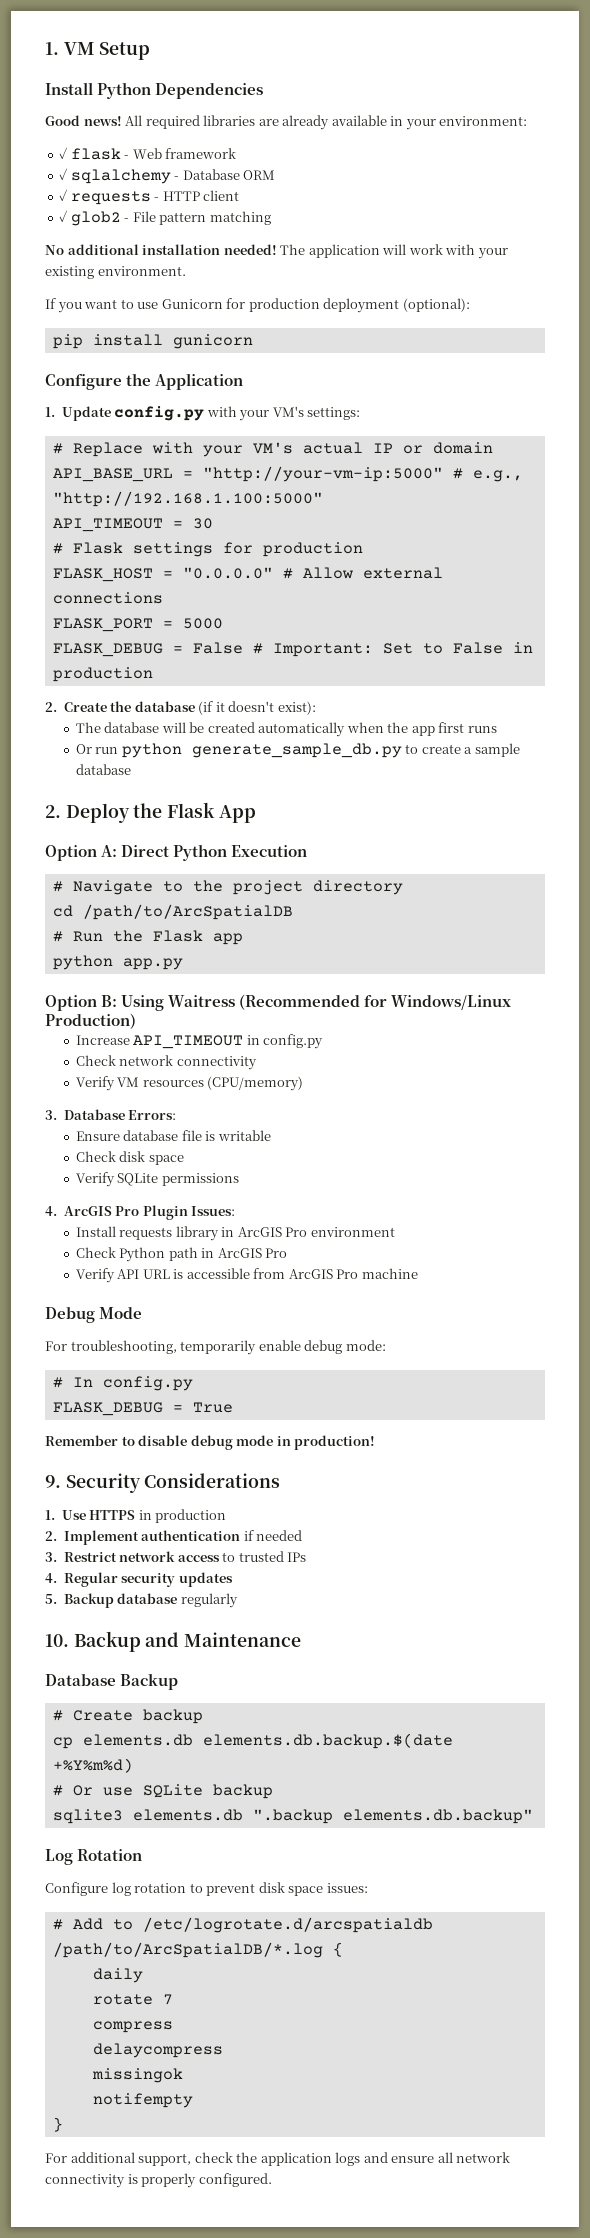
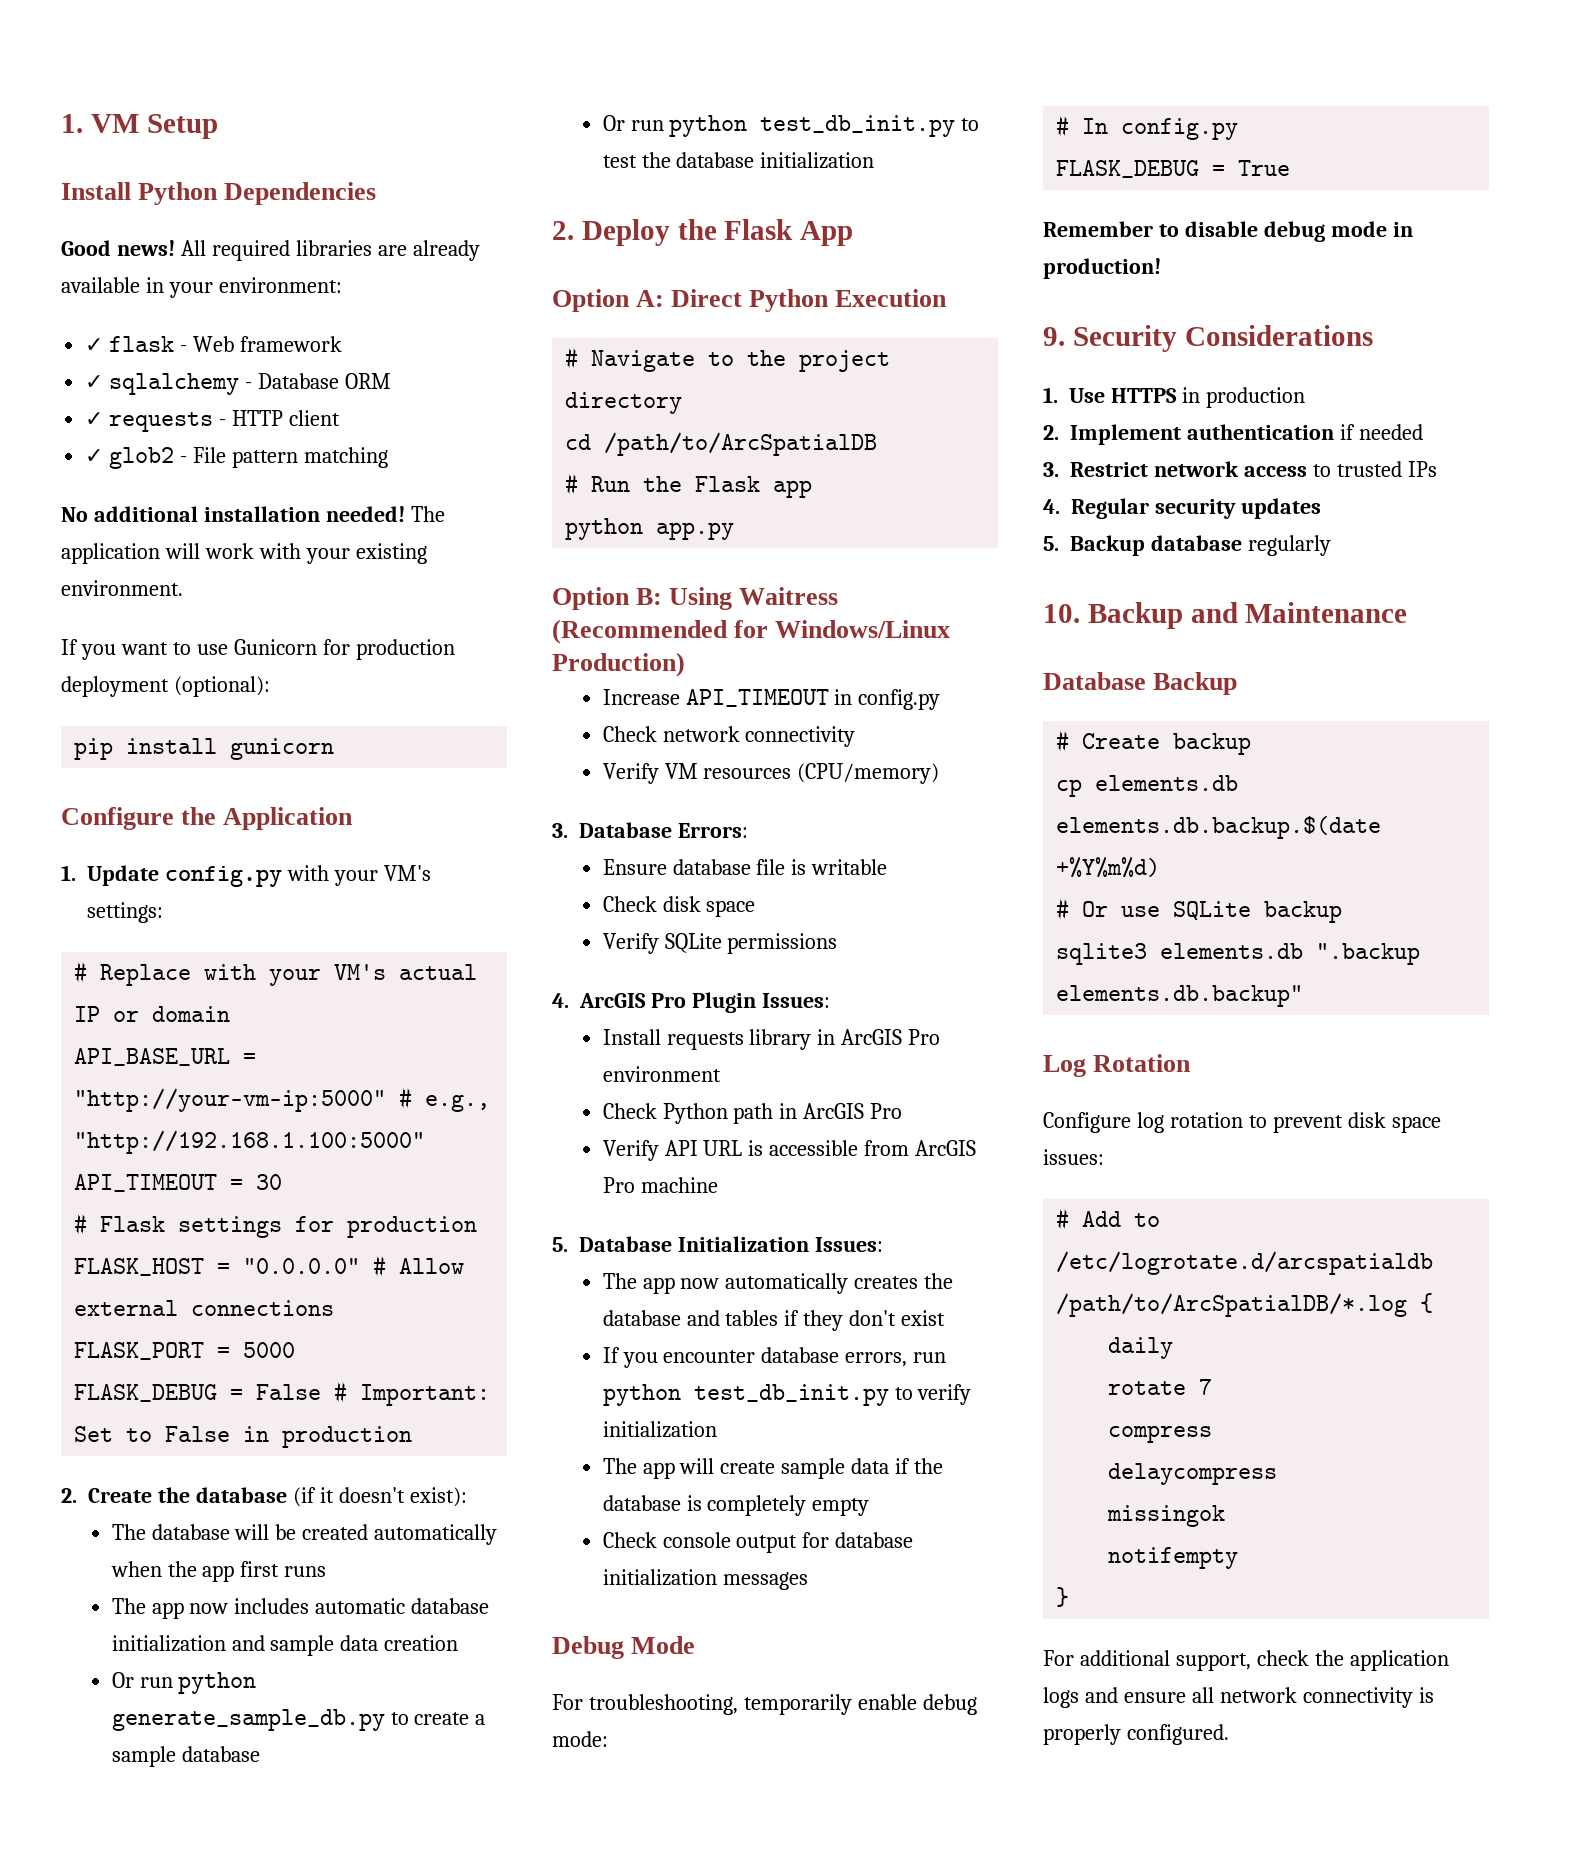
+ The app now includes automatic database initialization and sample data creation
+ Or run python test_db_init.py to test the database initialization
+ 5. Database Initialization Issues:
+ The app now automatically creates the database and tables if they don't exist
+ If you encounter database errors, run python test_db_init.py to verify initialization
+ The app will create sample data if the database is completely empty
+ Check console output for database initialization messages

